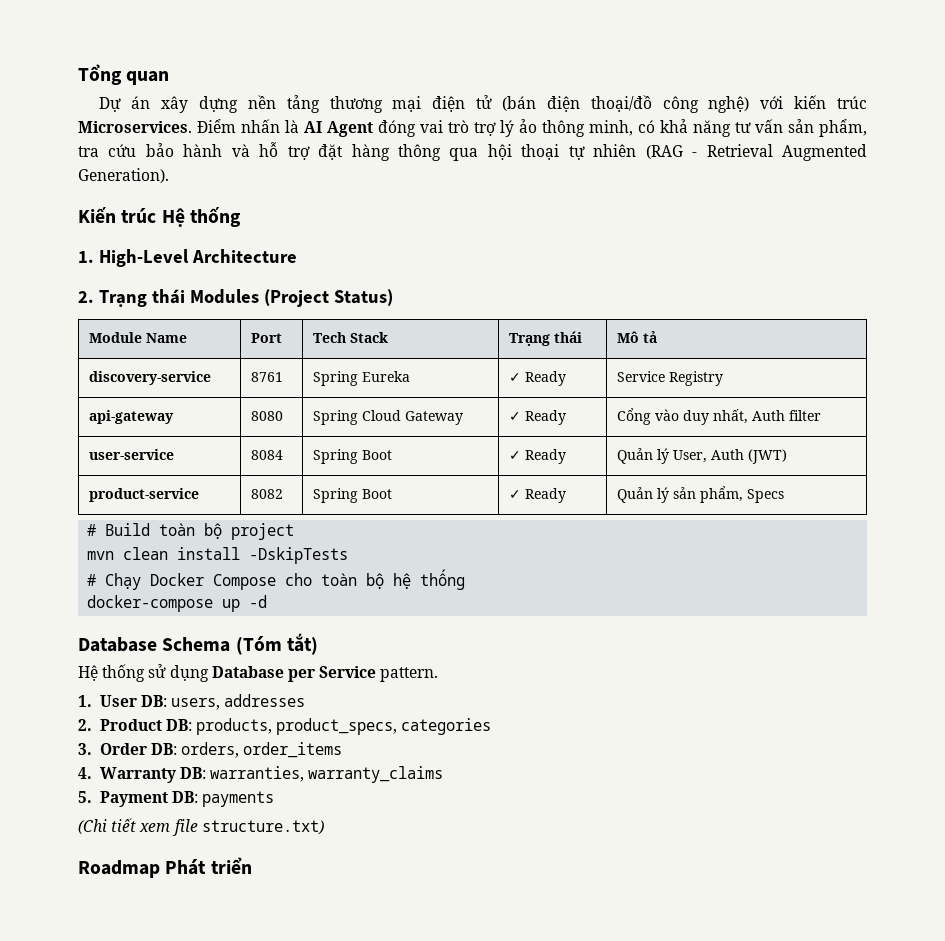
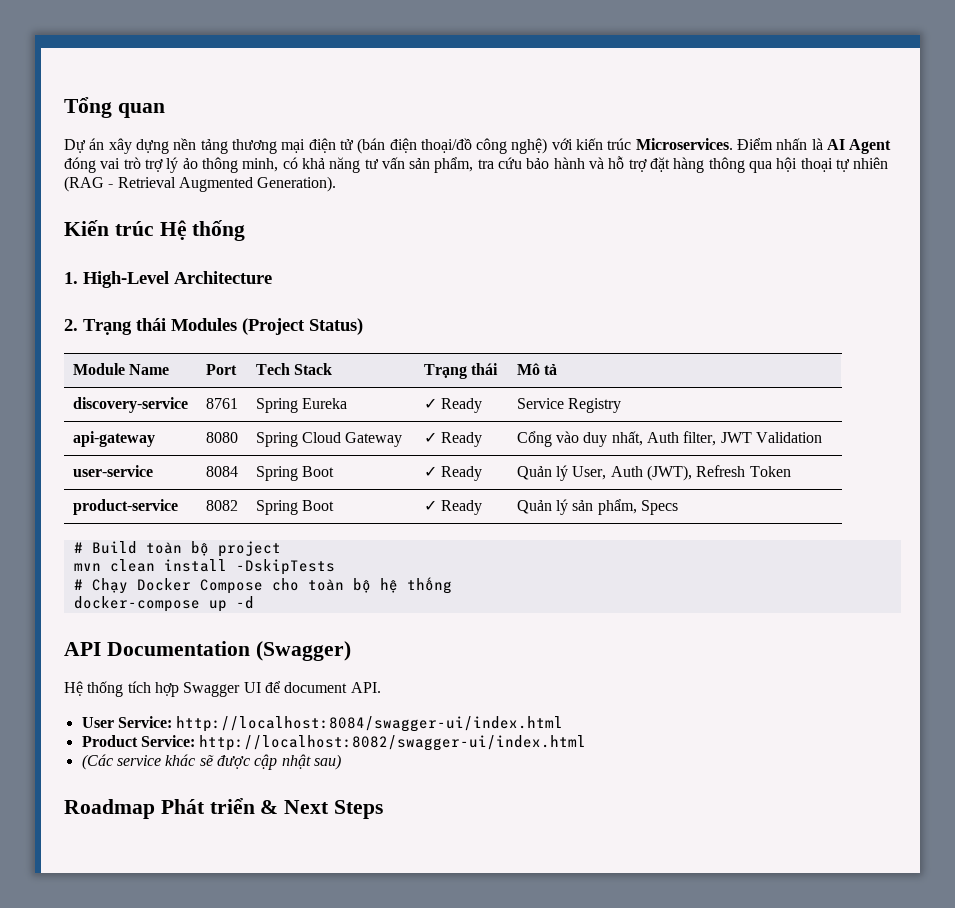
- api-gateway | 8080 | Spring Cloud Gateway | ✓ Ready | Cổng vào duy nhất, Auth filter
+ api-gateway | 8080 | Spring Cloud Gateway | ✓ Ready | Cổng vào duy nhất, Auth filter, JWT Validation
- user-service | 8084 | Spring Boot | ✓ Ready | Quản lý User, Auth (JWT)
+ user-service | 8084 | Spring Boot | ✓ Ready | Quản lý User, Auth (JWT), Refresh Token
- Database Schema (Tóm tắt)
- Hệ thống sử dụng Database per Service pattern.
- 1. User DB: users, addresses
- 2. Product DB: products, product_specs, categories
- 3. Order DB: orders, order_items
- 4. Warranty DB: warranties, warranty_claims
- 5. Payment DB: payments
- (Chi tiết xem file structure.txt)
+ API Documentation (Swagger)
+ Hệ thống tích hợp Swagger UI để document API.
+ User Service: http://localhost:8084/swagger-ui/index.html
+ Product Service: http://localhost:8082/swagger-ui/index.html
+ (Các service khác sẽ được cập nhật sau)
- Roadmap Phát triển
+ Roadmap Phát triển & Next Steps

